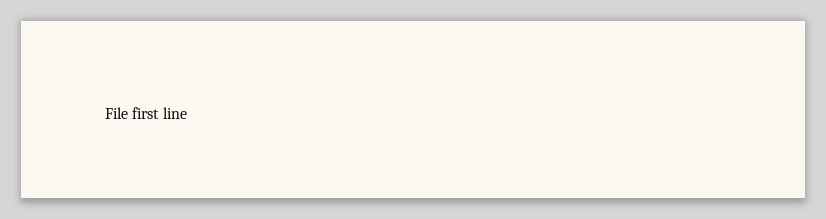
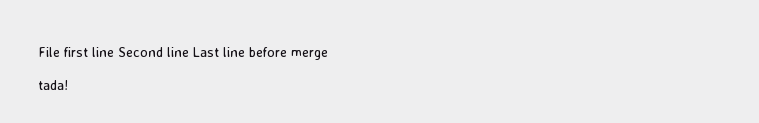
- File first line
+ File first line Second line Last line before merge
+ tada!

